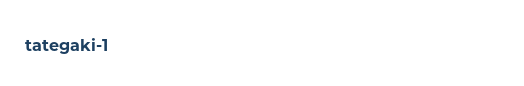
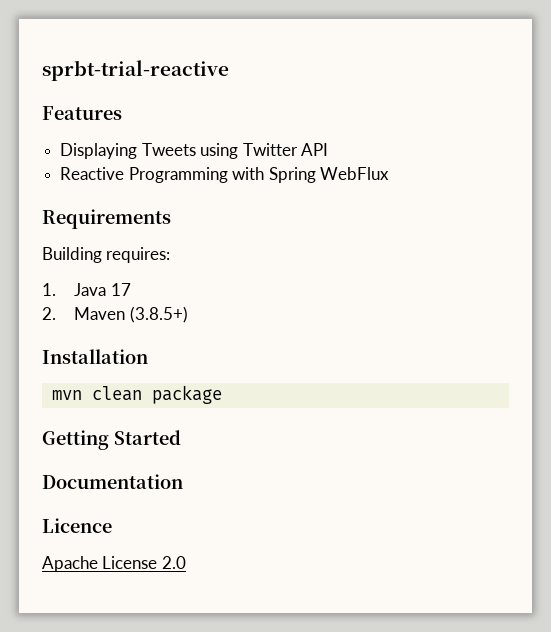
- tategaki-1
+ sprbt-trial-reactive
+ Features
+ Displaying Tweets using Twitter API
+ Reactive Programming with Spring WebFlux
+ Requirements
+ Building requires:
+ 1. Java 17
+ 2. Maven (3.8.5+)
+ Installation
+ mvn clean package
+ Getting Started
+ Documentation
+ Licence
+ Apache License 2.0

